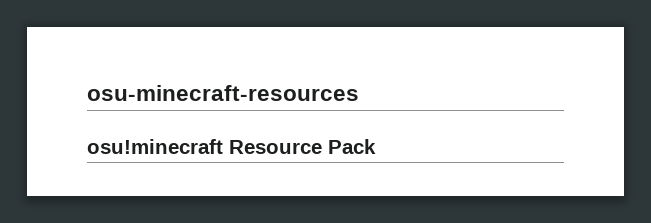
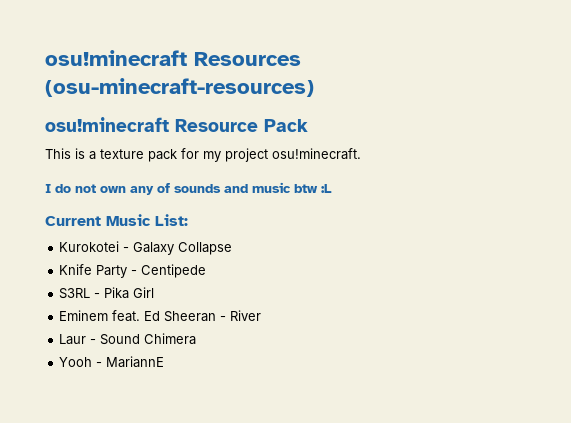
- osu-minecraft-resources
+ osu!minecraft Resources (osu-minecraft-resources)
+ This is a texture pack for my project osu!minecraft.
+ I do not own any of sounds and music btw :L
+ Current Music List:
+ Kurokotei - Galaxy Collapse
+ Knife Party - Centipede
+ S3RL - Pika Girl
+ Eminem feat. Ed Sheeran - River
+ Laur - Sound Chimera
+ Yooh - MariannE

